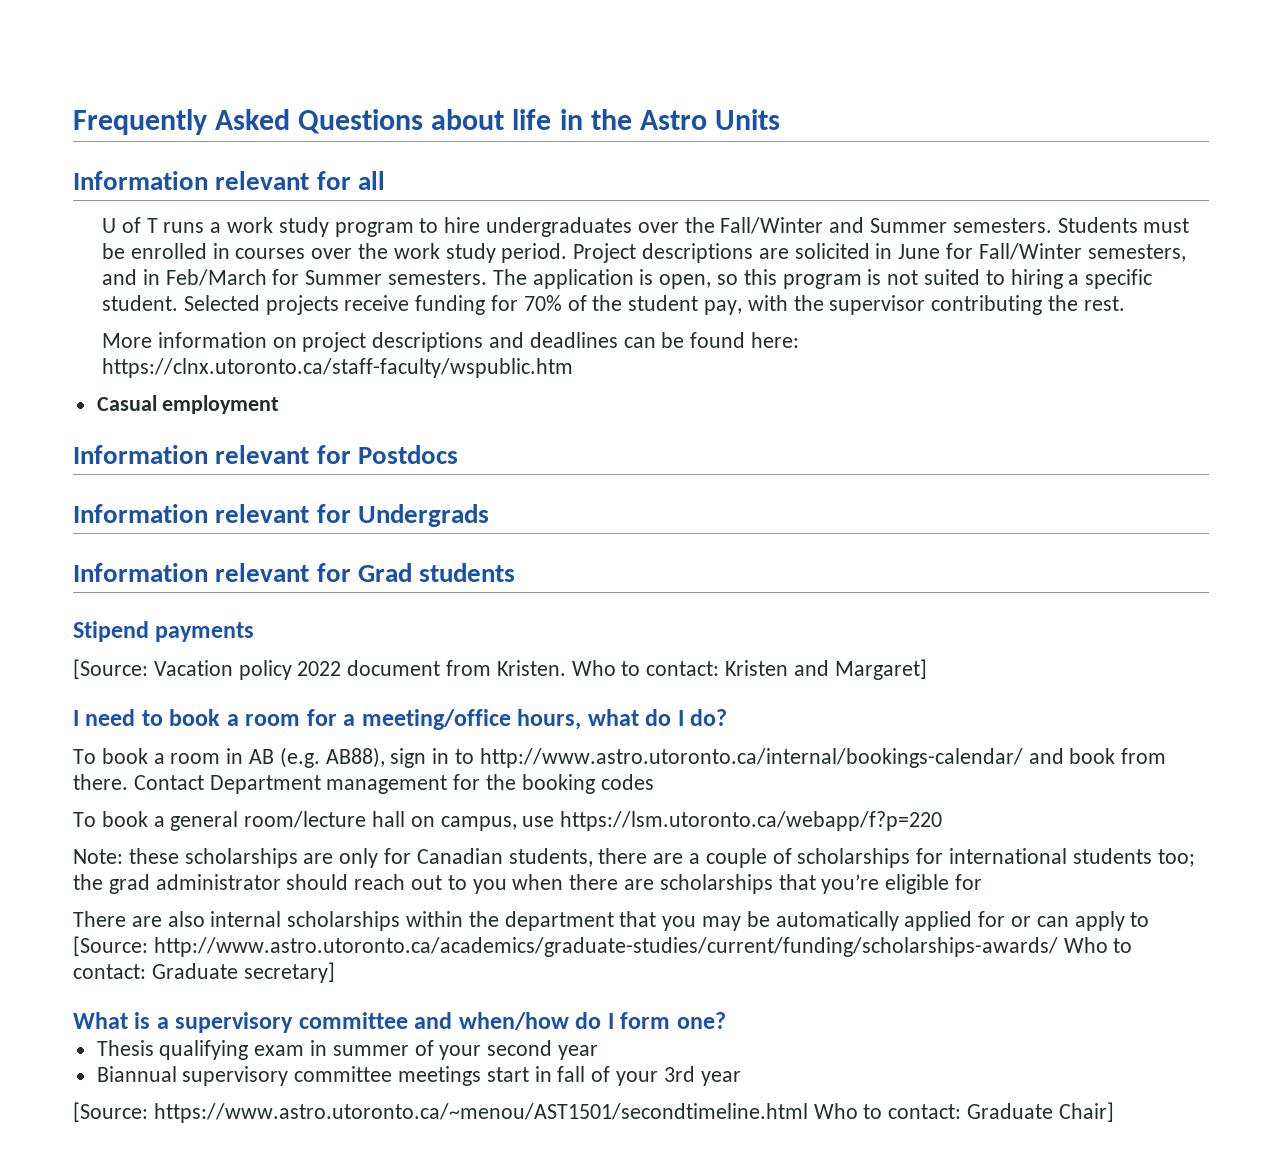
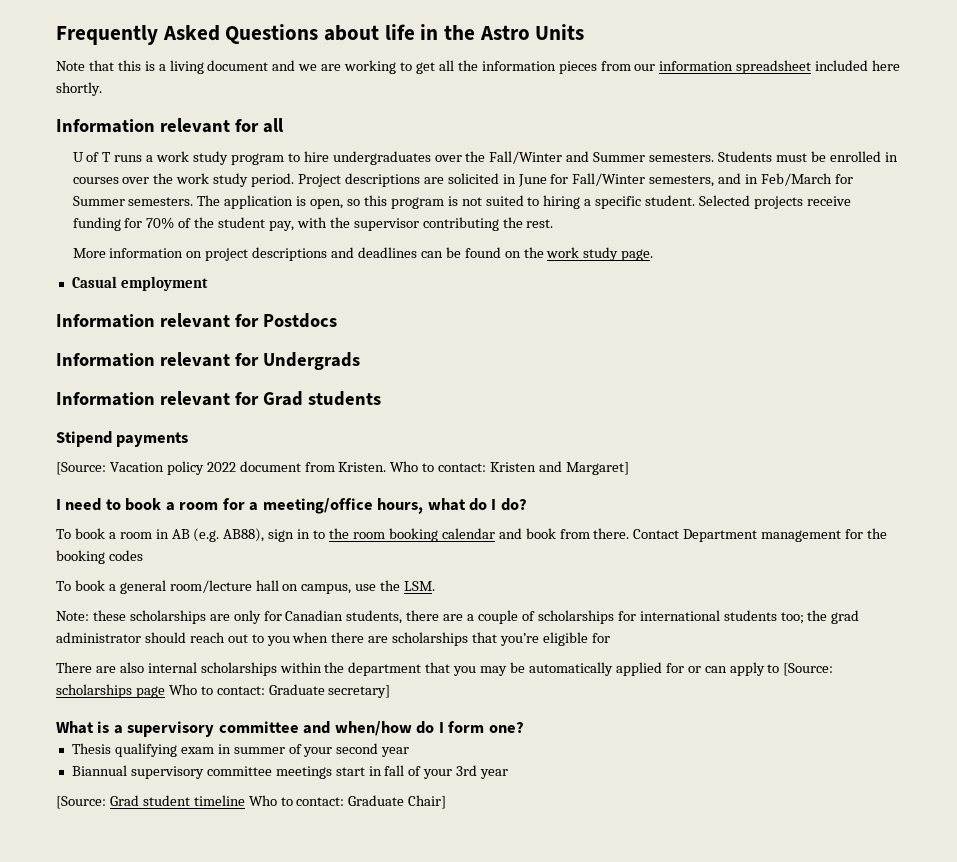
+ Note that this is a living document and we are working to get all the information pieces from our information spreadsheet included here shortly.
- More information on project descriptions and deadlines can be found here: https://clnx.utoronto.ca/staff-faculty/wspublic.htm
+ More information on project descriptions and deadlines can be found on the work study page.
- To book a room in AB (e.g. AB88), sign in to http://www.astro.utoronto.ca/internal/bookings-calendar/ and book from there.
+ To book a room in AB (e.g. AB88), sign in to the room booking calendar and book from there.
- To book a general room/lecture hall on campus, use https://lsm.utoronto.ca/webapp/f?p=220
+ To book a general room/lecture hall on campus, use the LSM.
- There are also internal scholarships within the department that you may be automatically applied for or can apply to [Source: http://www.astro.utoronto.ca/academics/graduate-studies/current/funding/scholarships-awards/ Who to contact: Graduate secretary]
+ There are also internal scholarships within the department that you may be automatically applied for or can apply to [Source: scholarships page Who to contact: Graduate secretary]
- [Source: https://www.astro.utoronto.ca/~menou/AST1501/secondtimeline.html Who to contact: Graduate Chair]
+ [Source: Grad student timeline Who to contact: Graduate Chair]

